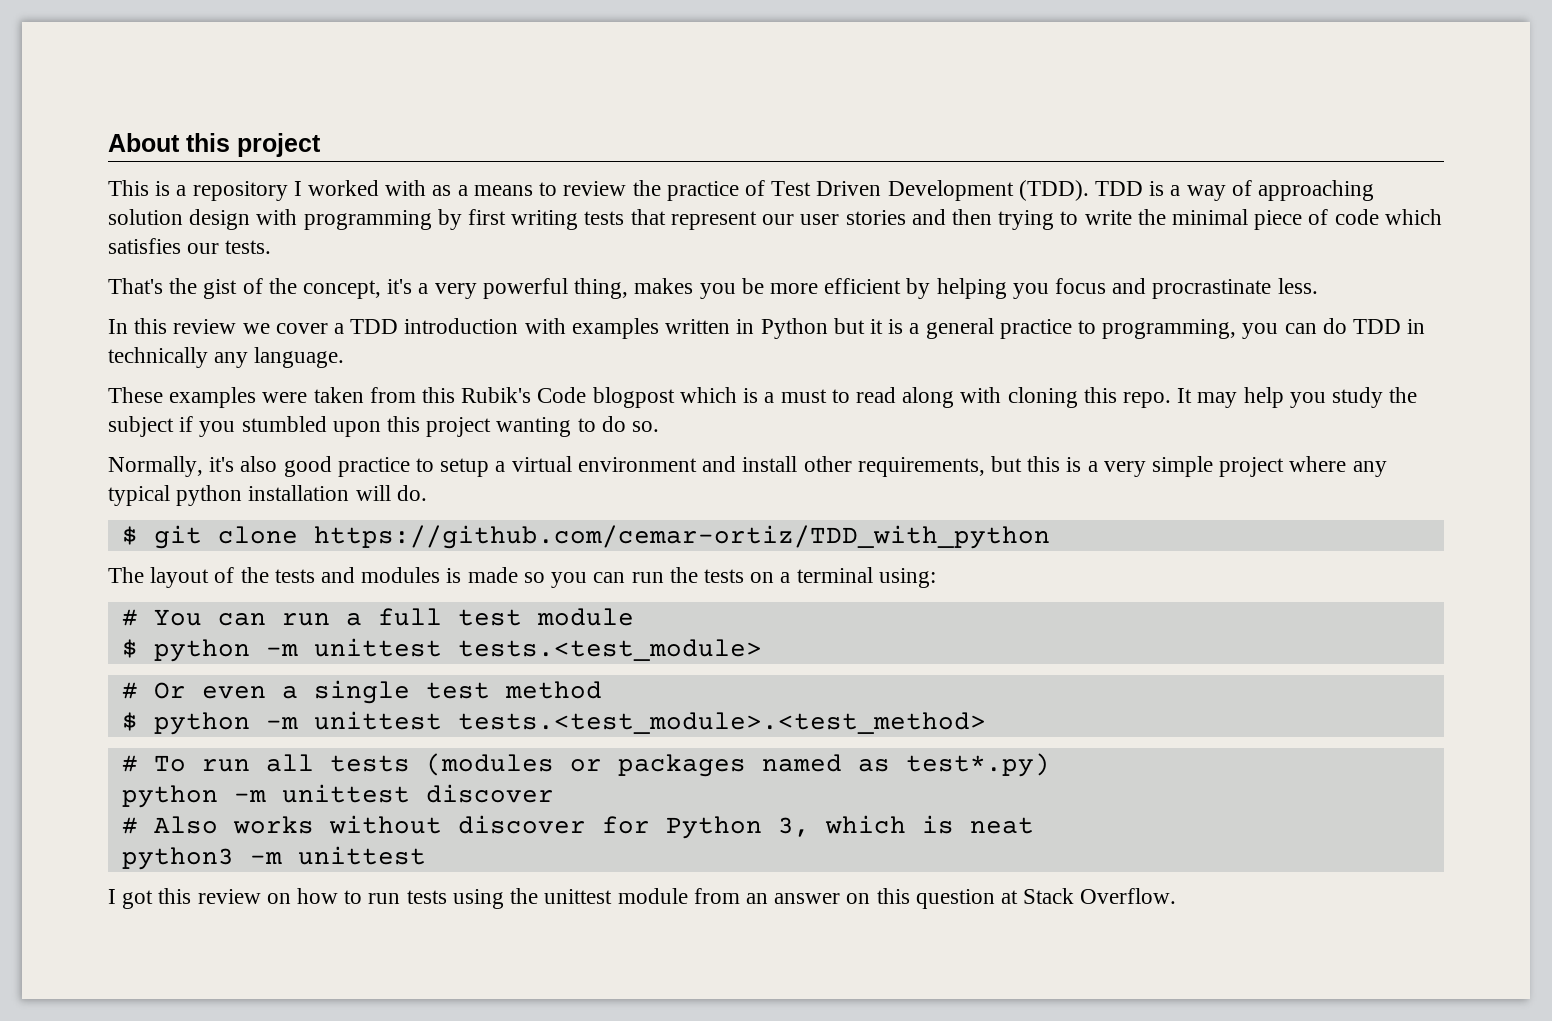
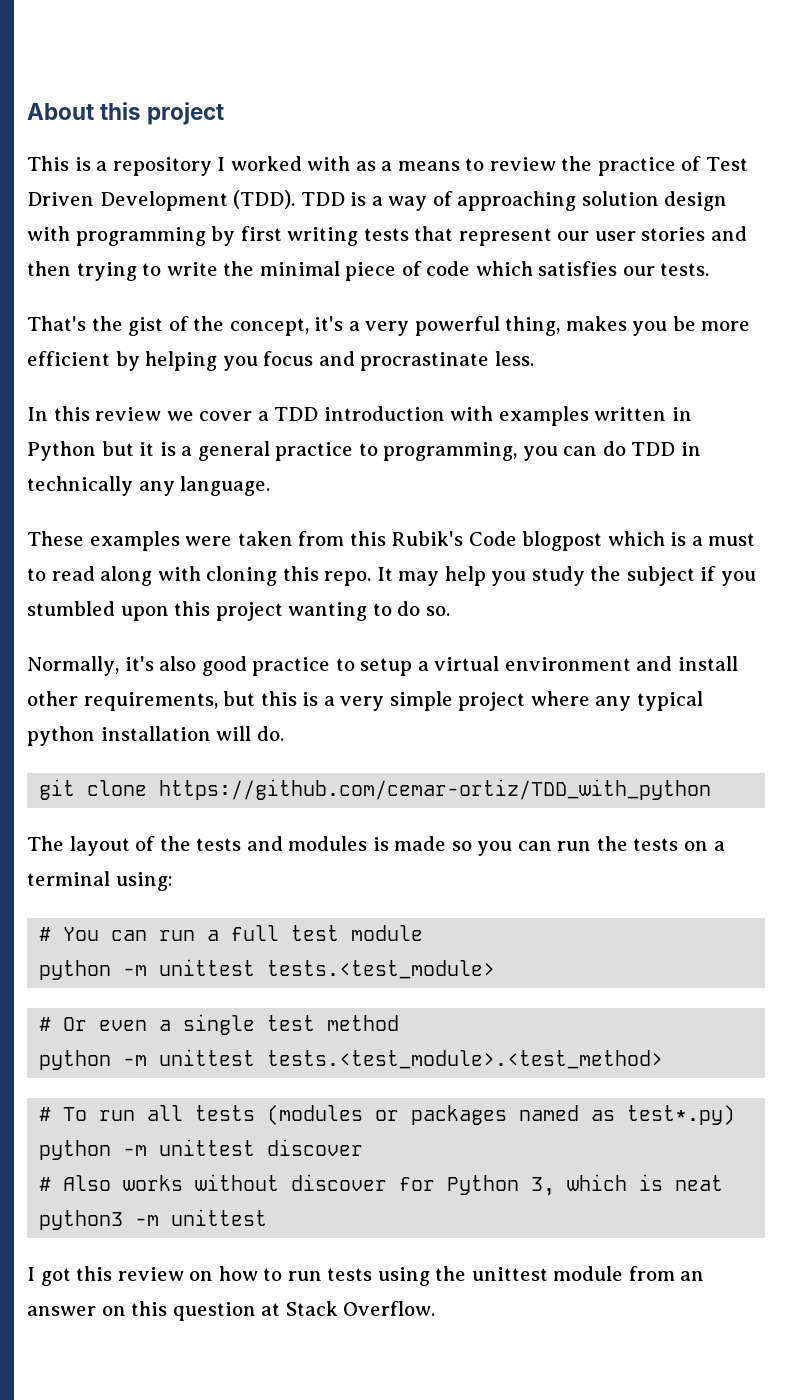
- $ git clone https://github.com/cemar-ortiz/TDD_with_python
+ git clone https://github.com/cemar-ortiz/TDD_with_python
- $ python -m unittest tests.<test_module>
+ python -m unittest tests.<test_module>
- $ python -m unittest tests.<test_module>.<test_method>
+ python -m unittest tests.<test_module>.<test_method>

